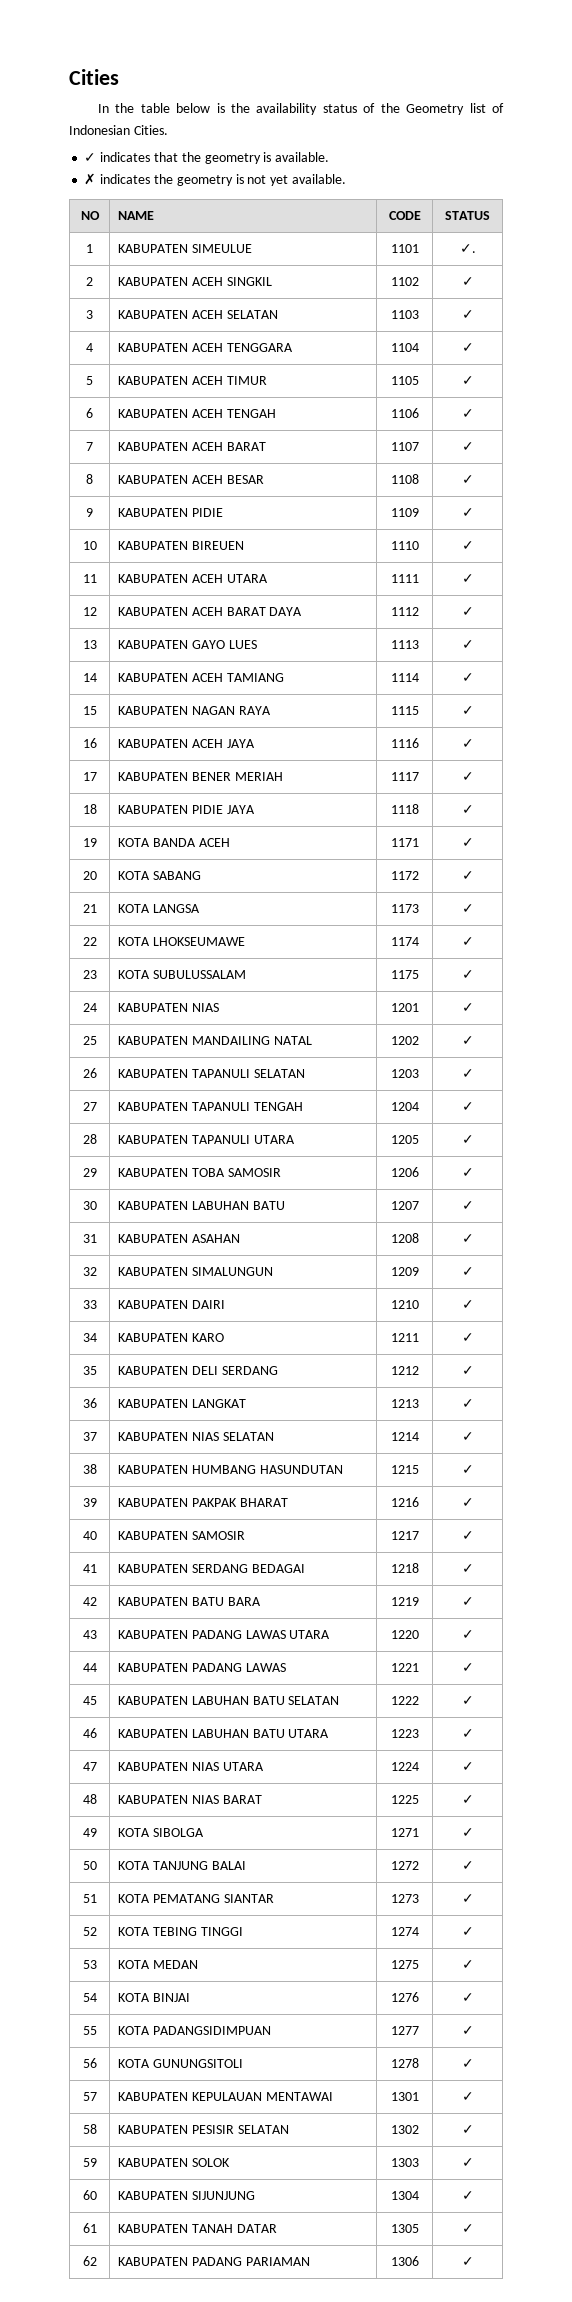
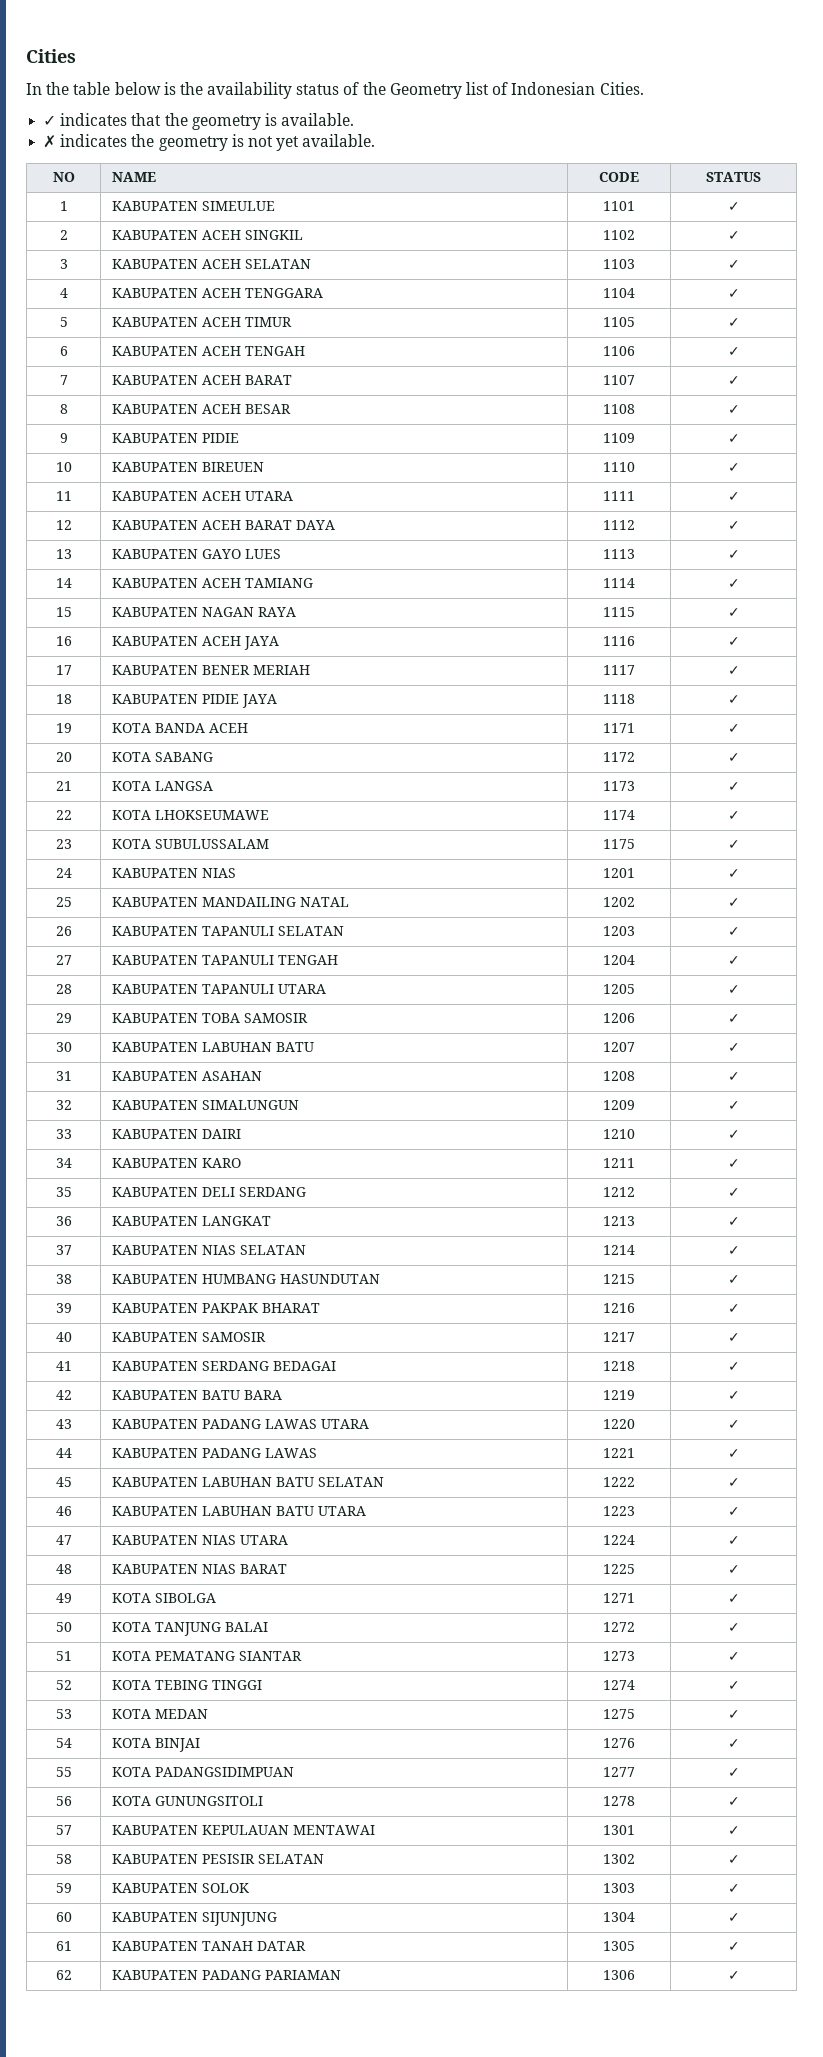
- 1 | KABUPATEN SIMEULUE | 1101 | ✓.
+ 1 | KABUPATEN SIMEULUE | 1101 | ✓

